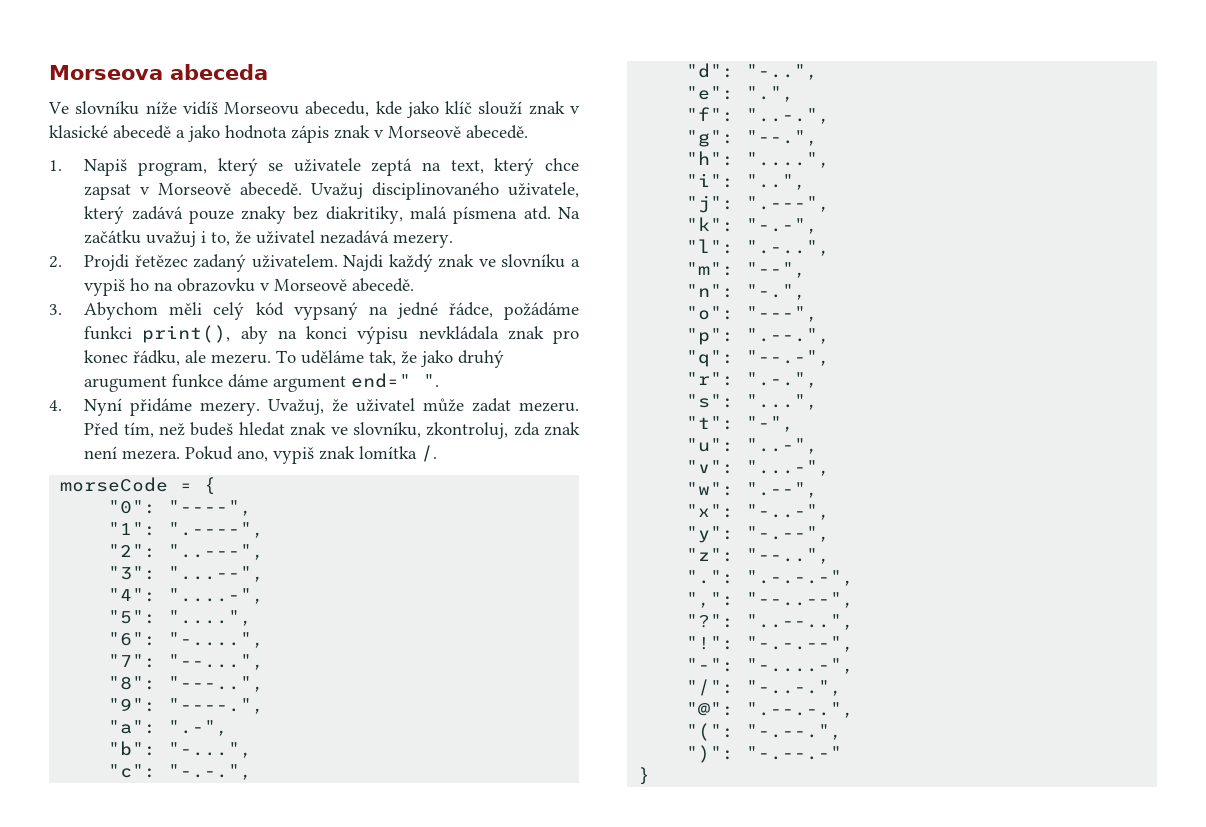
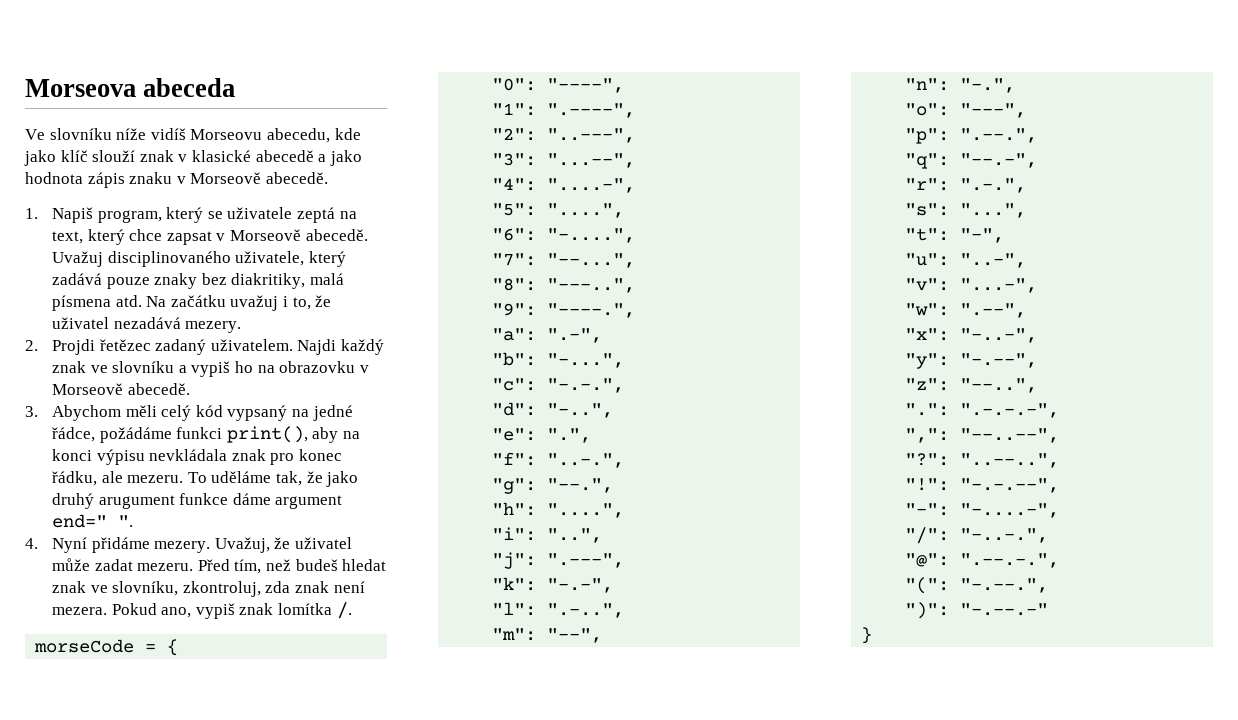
- Ve slovníku níže vidíš Morseovu abecedu, kde jako klíč slouží znak v klasické abecedě a jako hodnota zápis znak v Morseově abecedě.
+ Ve slovníku níže vidíš Morseovu abecedu, kde jako klíč slouží znak v klasické abecedě a jako hodnota zápis znaku v Morseově abecedě.

